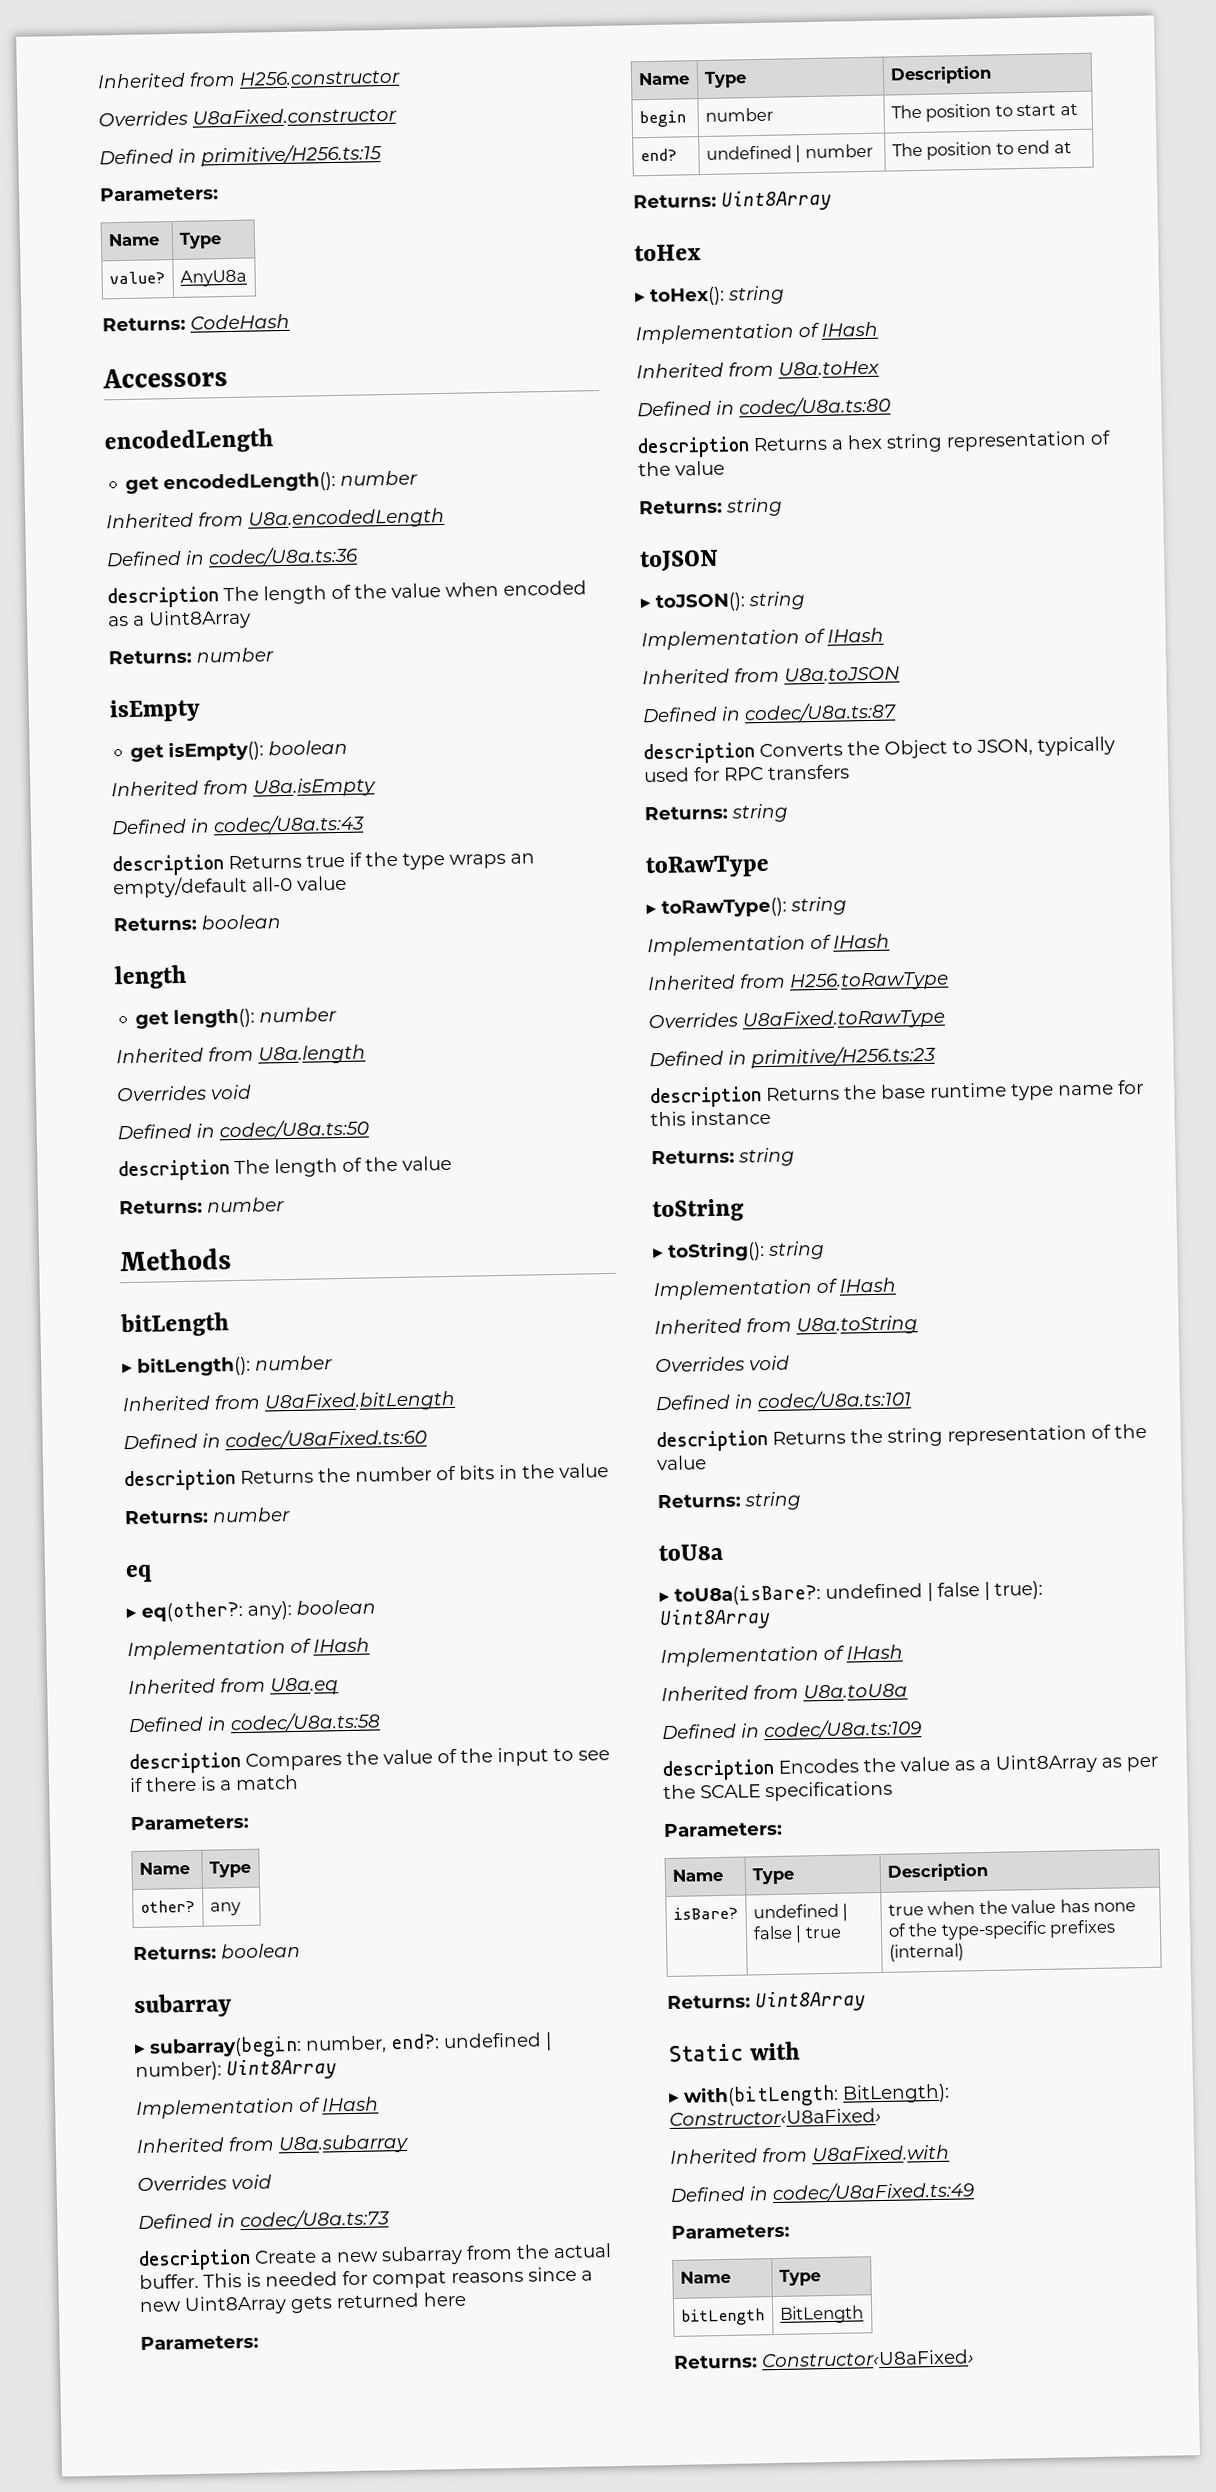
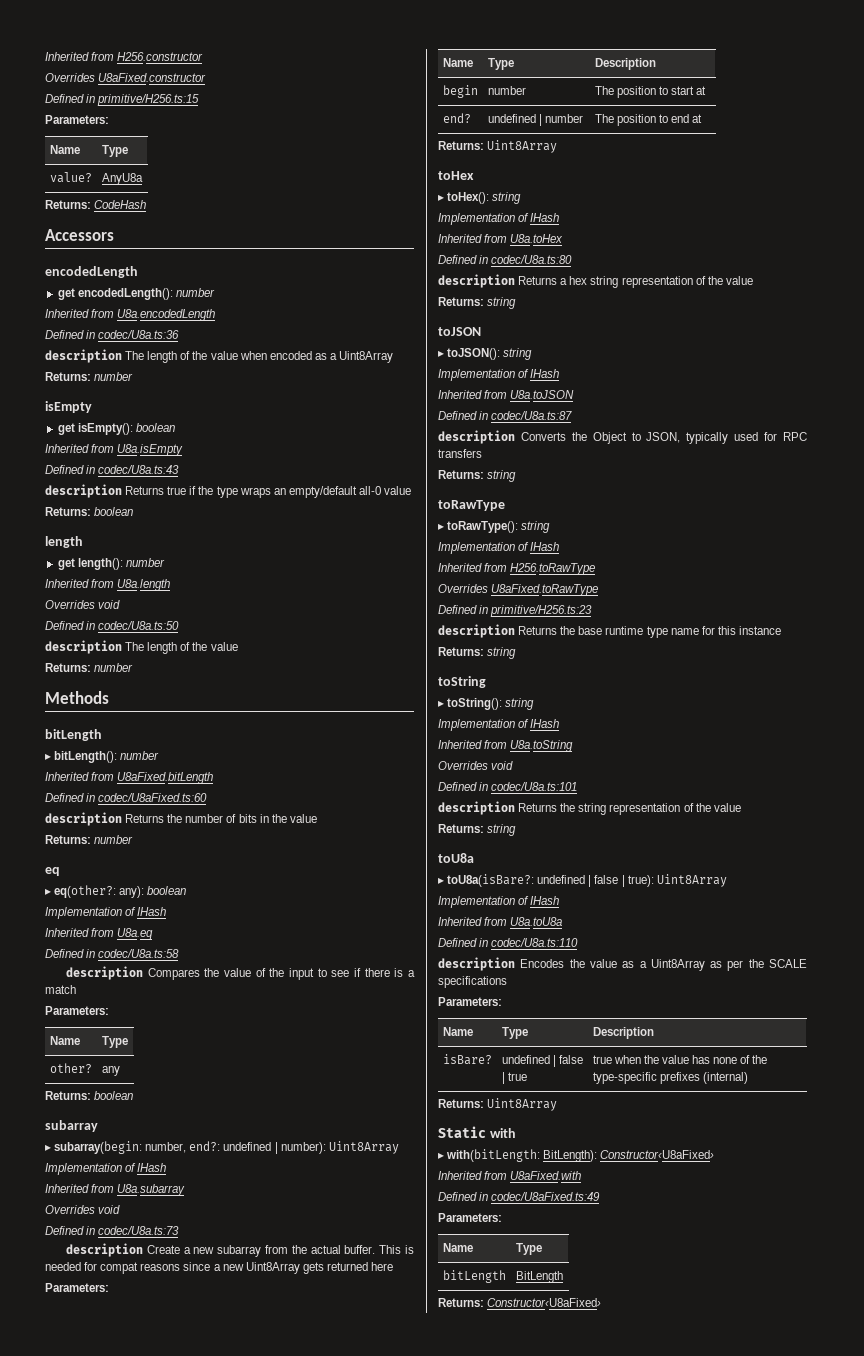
- Defined in codec/U8a.ts:109
+ Defined in codec/U8a.ts:110

